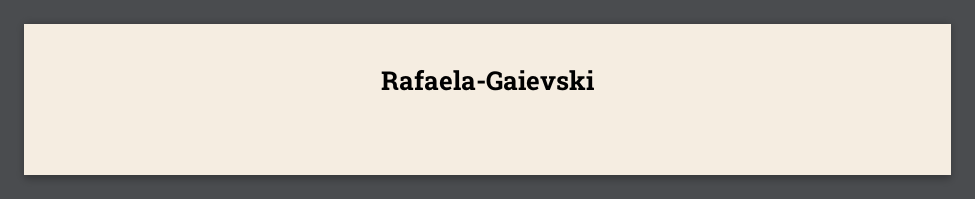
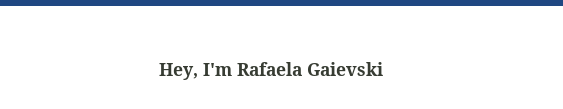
- Rafaela-Gaievski
+ Hey, I'm Rafaela Gaievski

